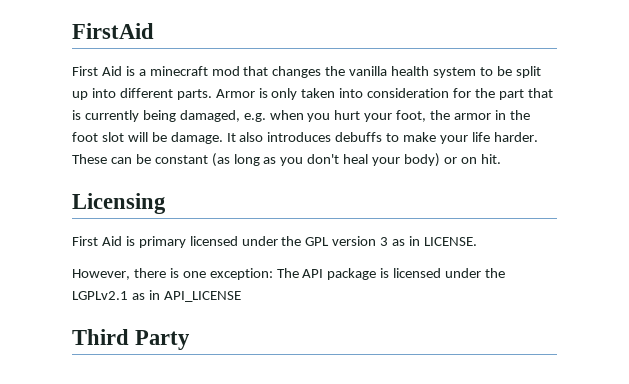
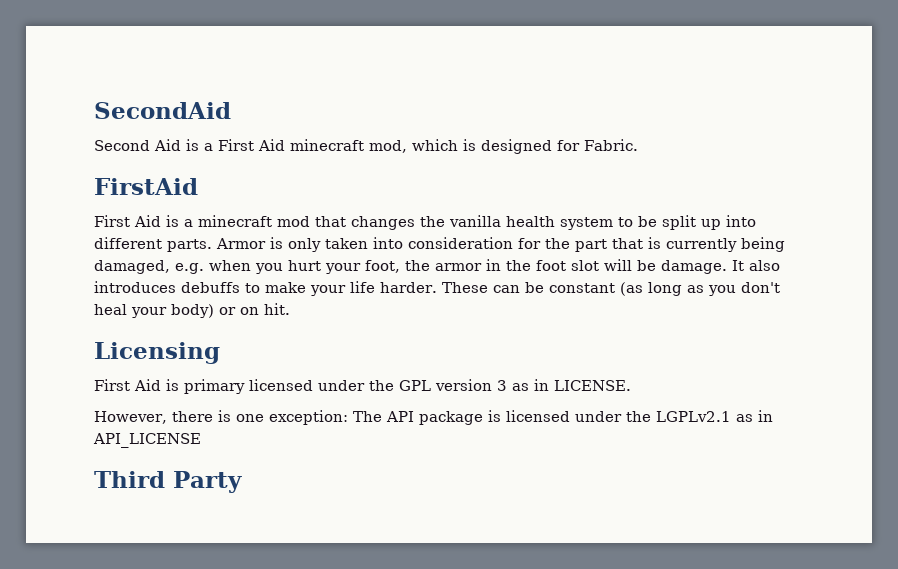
+ SecondAid
+ Second Aid is a First Aid minecraft mod, which is designed for Fabric.

